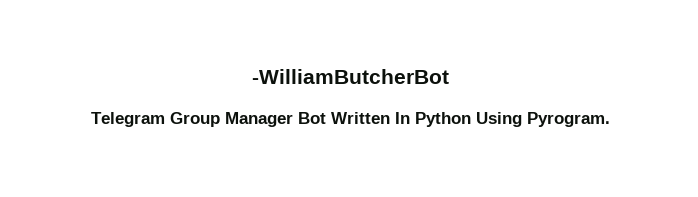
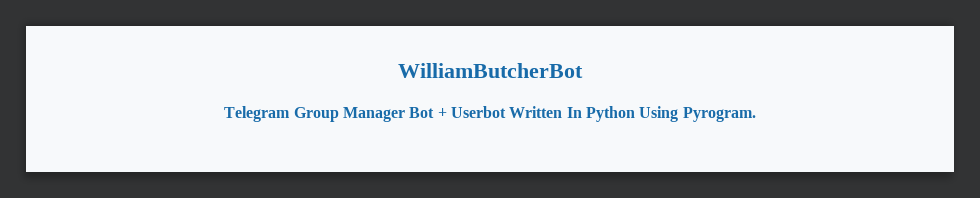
- -WilliamButcherBot
+ WilliamButcherBot
- Telegram Group Manager Bot Written In Python Using Pyrogram.
+ Telegram Group Manager Bot + Userbot Written In Python Using Pyrogram.

